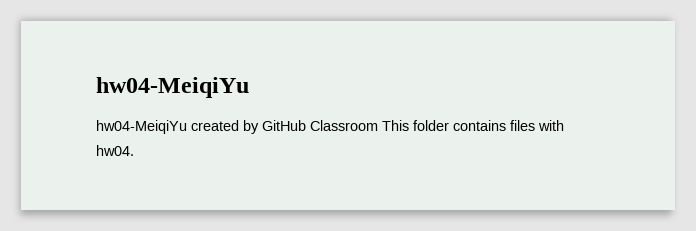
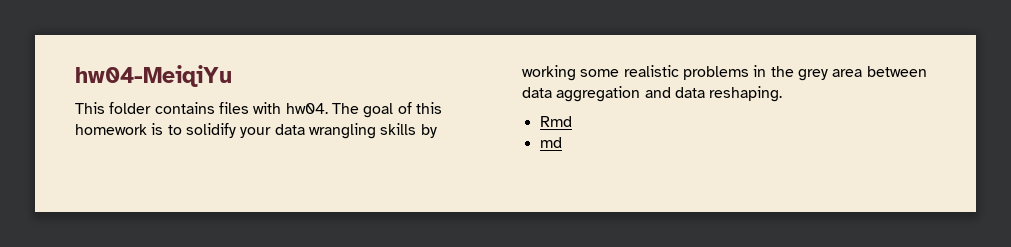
- hw04-MeiqiYu created by GitHub Classroom This folder contains files with hw04.
+ This folder contains files with hw04.
+ The goal of this homework is to solidify your data wrangling skills by working some realistic problems in the grey area between data aggregation and data reshaping.
+ Rmd
+ md

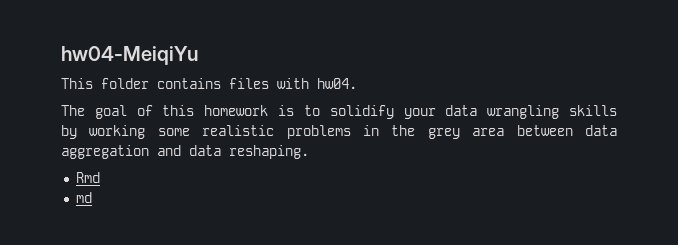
- This folder contains files with hw04. The goal of this homework is to solidify your data wrangling skills by working some realistic problems in the grey area between data aggregation and data reshaping.
+ This folder contains files with hw04.
+ The goal of this homework is to solidify your data wrangling skills by working some realistic problems in the grey area between data aggregation and data reshaping.

